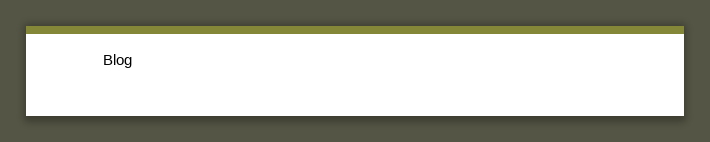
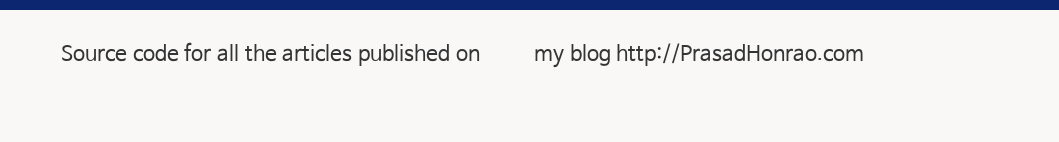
- Blog
+ Source code for all the articles published on my blog http://PrasadHonrao.com

